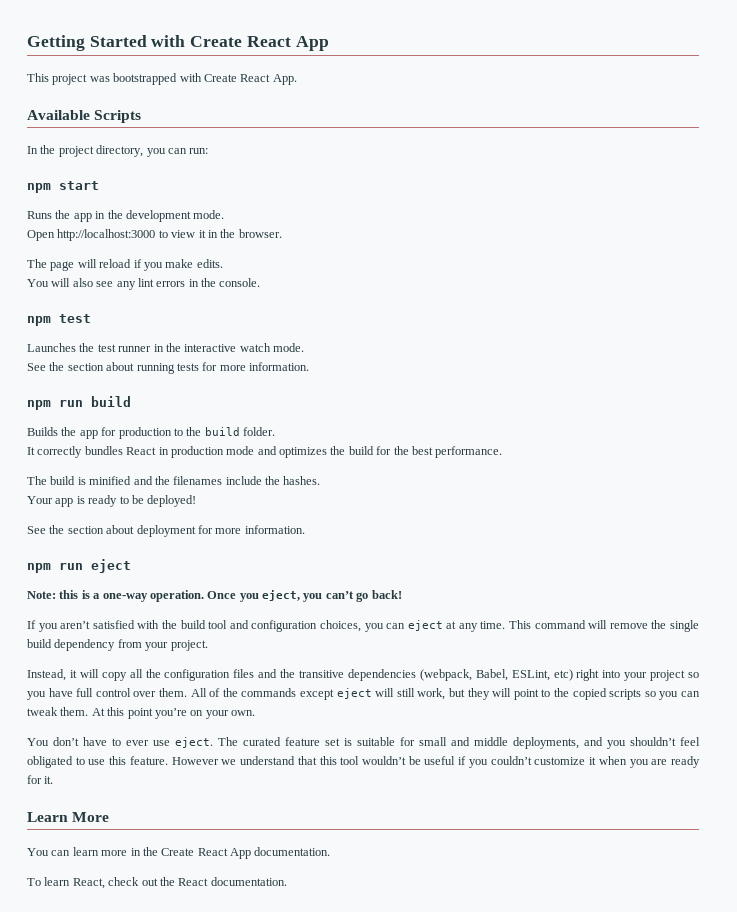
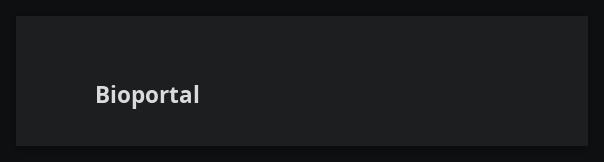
- Getting Started with Create React App
- This project was bootstrapped with Create React App.
- Available Scripts
- In the project directory, you can run:
- npm start
- Runs the app in the development mode.
- Open http://localhost:3000 to view it in the browser.
- The page will reload if you make edits.
- You will also see any lint errors in the console.
- npm test
- Launches the test runner in the interactive watch mode.
- See the section about running tests for more information.
- npm run build
- Builds the app for production to the build folder.
- It correctly bundles React in production mode and optimizes the build for the best performance.
- The build is minified and the filenames include the hashes.
- Your app is ready to be deployed!
- See the section about deployment for more information.
- npm run eject
- Note: this is a one-way operation. Once you eject, you can’t go back!
- If you aren’t satisfied with the build tool and configuration choices, you can eject at any time. This command will remove the single build dependency from your project.
- Instead, it will copy all the configuration files and the transitive dependencies (webpack, Babel, ESLint, etc) right into your project so you have full control over them. All of the commands except eject will still work, but they will point to the copied scripts so you can tweak them. At this point you’re on your own.
- You don’t have to ever use eject. The curated feature set is suitable for small and middle deployments, and you shouldn’t feel obligated to use this feature. However we understand that this tool wouldn’t be useful if you couldn’t customize it when you are ready for it.
- Learn More
- You can learn more in the Create React App documentation.
- To learn React, check out the React documentation.
+ Bioportal

